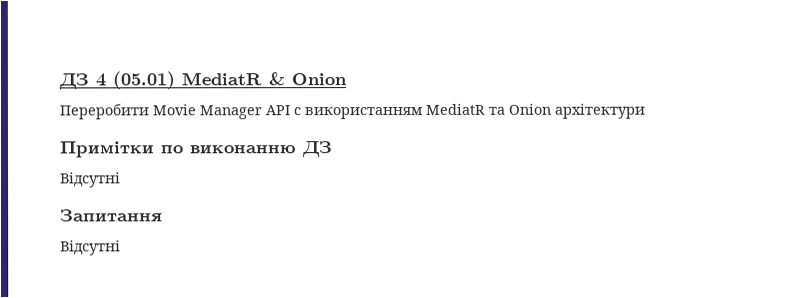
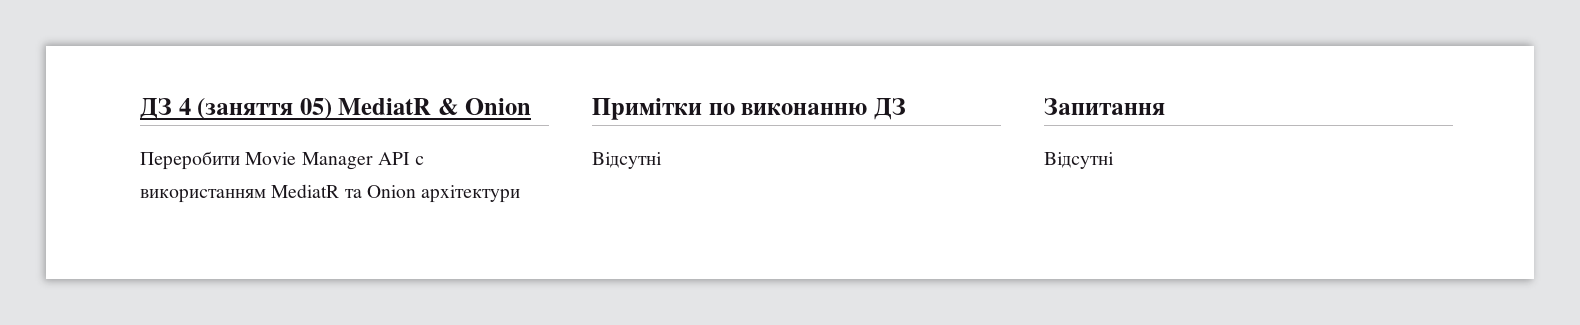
- ДЗ 4 (05.01) MediatR & Onion
+ ДЗ 4 (заняття 05) MediatR & Onion

